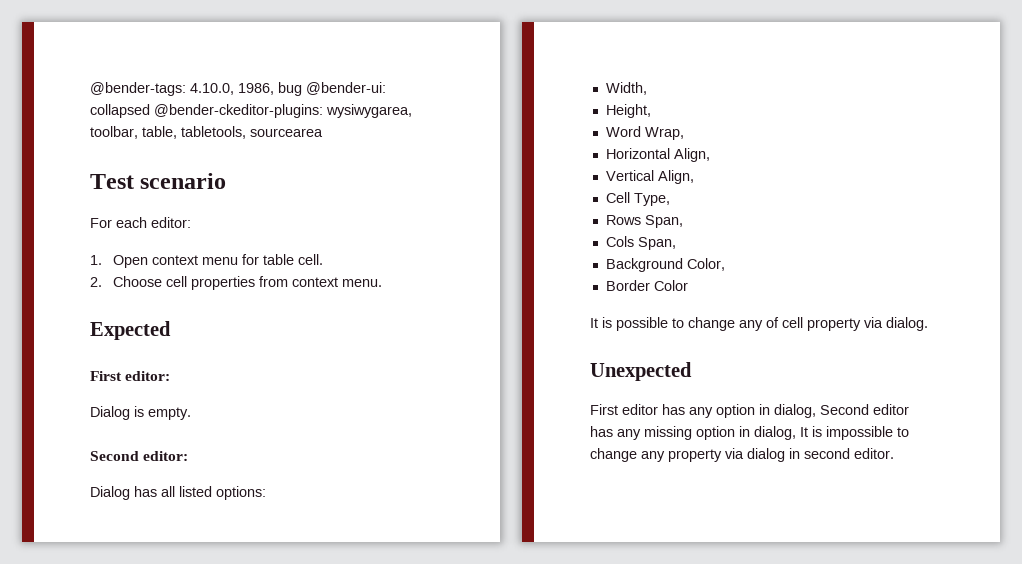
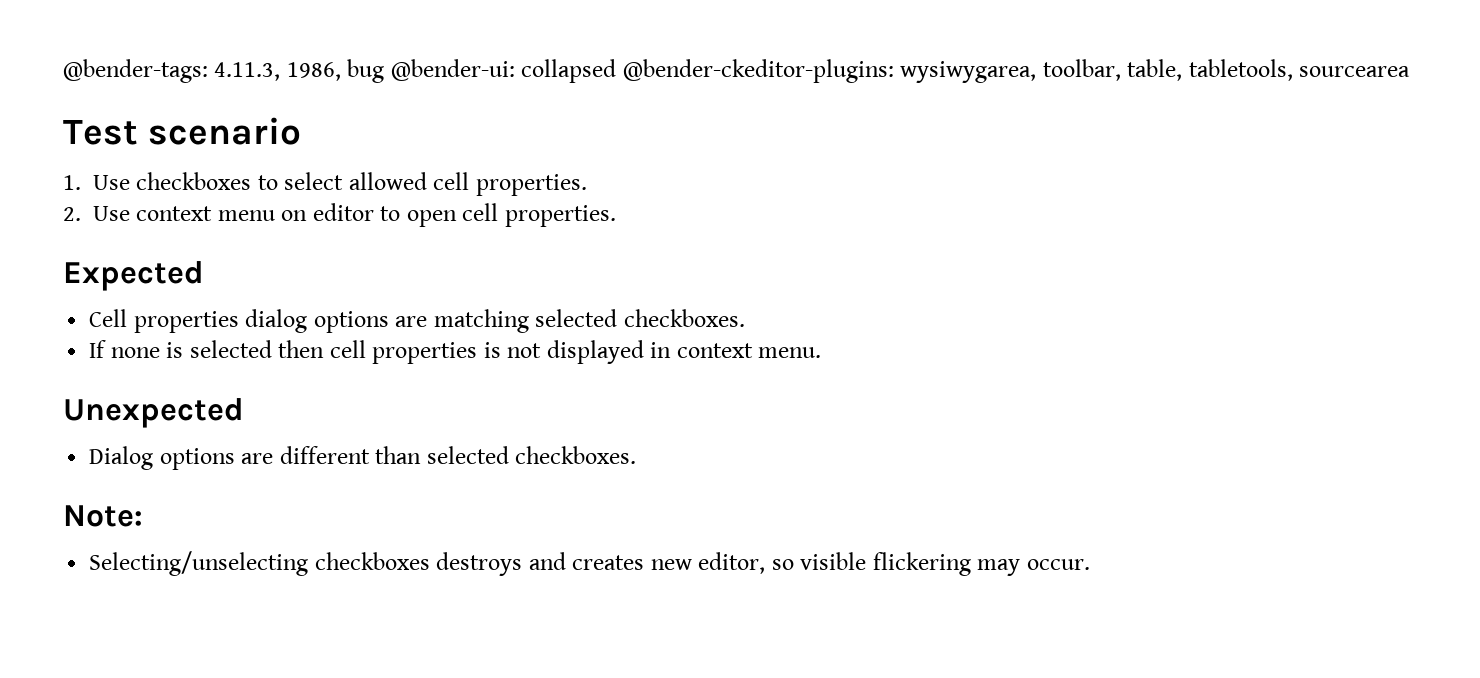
- @bender-tags: 4.10.0, 1986, bug @bender-ui: collapsed @bender-ckeditor-plugins: wysiwygarea, toolbar, table, tabletools, sourcearea
+ @bender-tags: 4.11.3, 1986, bug @bender-ui: collapsed @bender-ckeditor-plugins: wysiwygarea, toolbar, table, tabletools, sourcearea
- For each editor:
- 1. Open context menu for table cell.
- 2. Choose cell properties from context menu.
+ 1. Use checkboxes to select allowed cell properties.
+ 2. Use context menu on editor to open cell properties.
  Expected
- First editor:
- Dialog is empty.
- Second editor:
- Dialog has all listed options:
- Width,
- Height,
- Word Wrap,
- Horizontal Align,
- Vertical Align,
- Cell Type,
- Rows Span,
- Cols Span,
- Background Color,
- Border Color
- It is possible to change any of cell property via dialog.
+ Cell properties dialog options are matching selected checkboxes.
+ If none is selected then cell properties is not displayed in context menu.
  Unexpected
- First editor has any option in dialog, Second editor has any missing option in dialog, It is impossible to change any property via dialog in second editor.
+ Dialog options are different than selected checkboxes.
+ Note:
+ Selecting/unselecting checkboxes destroys and creates new editor, so visible flickering may occur.

